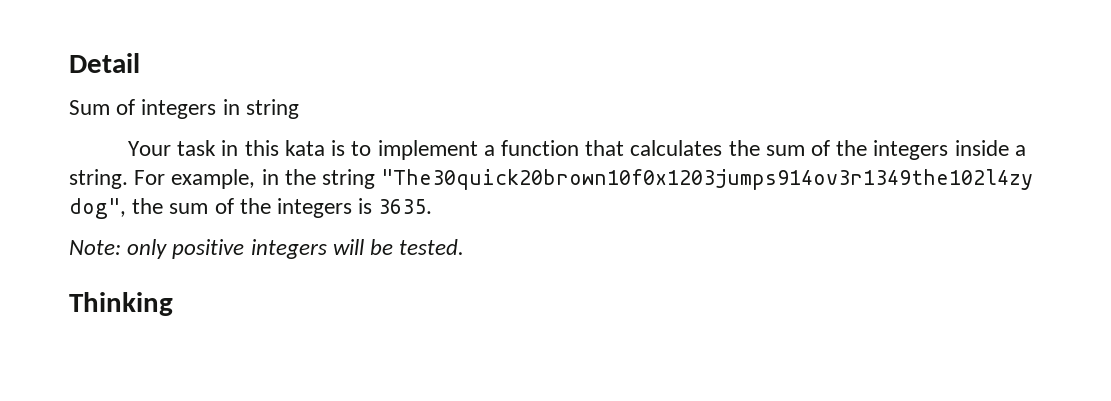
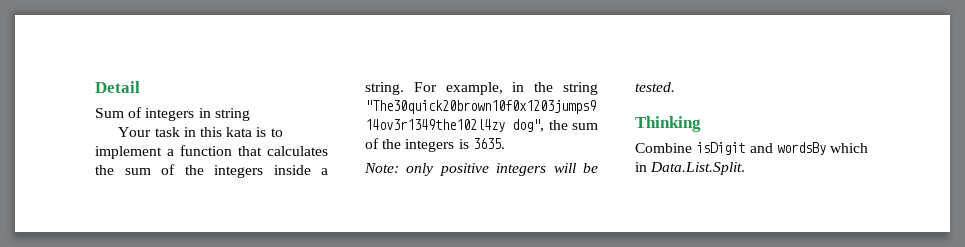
+ Combine isDigit and wordsBy which in Data.List.Split.

